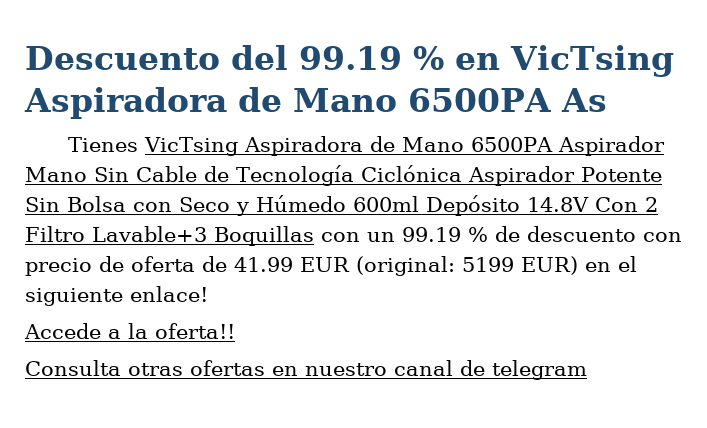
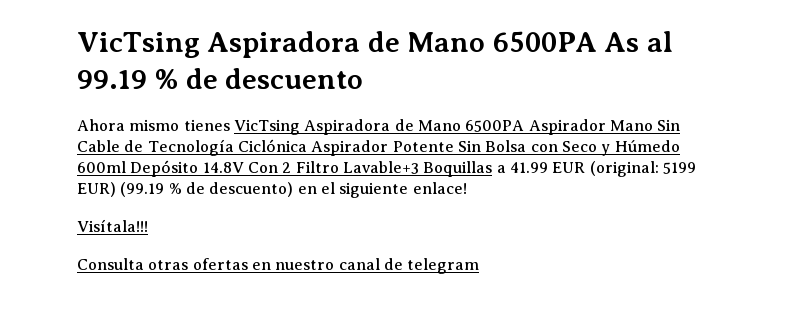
- Descuento del 99.19 % en VicTsing Aspiradora de Mano 6500PA As
- Tienes VicTsing Aspiradora de Mano 6500PA Aspirador Mano Sin Cable de Tecnología Ciclónica Aspirador Potente Sin Bolsa con Seco y Húmedo 600ml Depósito 14.8V Con 2 Filtro Lavable+3 Boquillas con un 99.19 % de descuento con precio de oferta de 41.99 EUR (original: 5199 EUR) en el siguiente enlace!
+ VicTsing Aspiradora de Mano 6500PA As al 99.19 % de descuento
+ Ahora mismo tienes VicTsing Aspiradora de Mano 6500PA Aspirador Mano Sin Cable de Tecnología Ciclónica Aspirador Potente Sin Bolsa con Seco y Húmedo 600ml Depósito 14.8V Con 2 Filtro Lavable+3 Boquillas a 41.99 EUR (original: 5199 EUR) (99.19 % de descuento) en el siguiente enlace!
- Accede a la oferta!!
+ Visítala!!!

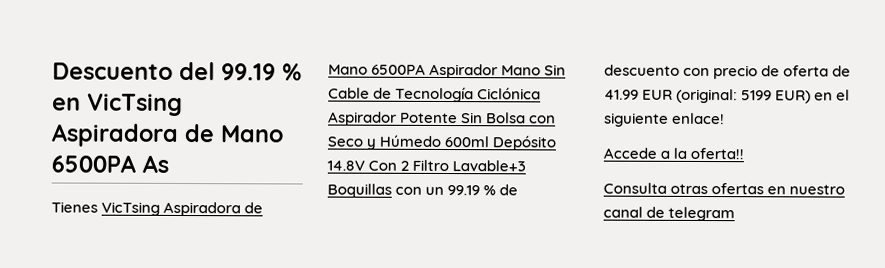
- VicTsing Aspiradora de Mano 6500PA As al 99.19 % de descuento
- Ahora mismo tienes VicTsing Aspiradora de Mano 6500PA Aspirador Mano Sin Cable de Tecnología Ciclónica Aspirador Potente Sin Bolsa con Seco y Húmedo 600ml Depósito 14.8V Con 2 Filtro Lavable+3 Boquillas a 41.99 EUR (original: 5199 EUR) (99.19 % de descuento) en el siguiente enlace!
+ Descuento del 99.19 % en VicTsing Aspiradora de Mano 6500PA As
+ Tienes VicTsing Aspiradora de Mano 6500PA Aspirador Mano Sin Cable de Tecnología Ciclónica Aspirador Potente Sin Bolsa con Seco y Húmedo 600ml Depósito 14.8V Con 2 Filtro Lavable+3 Boquillas con un 99.19 % de descuento con precio de oferta de 41.99 EUR (original: 5199 EUR) en el siguiente enlace!
- Visítala!!!
+ Accede a la oferta!!

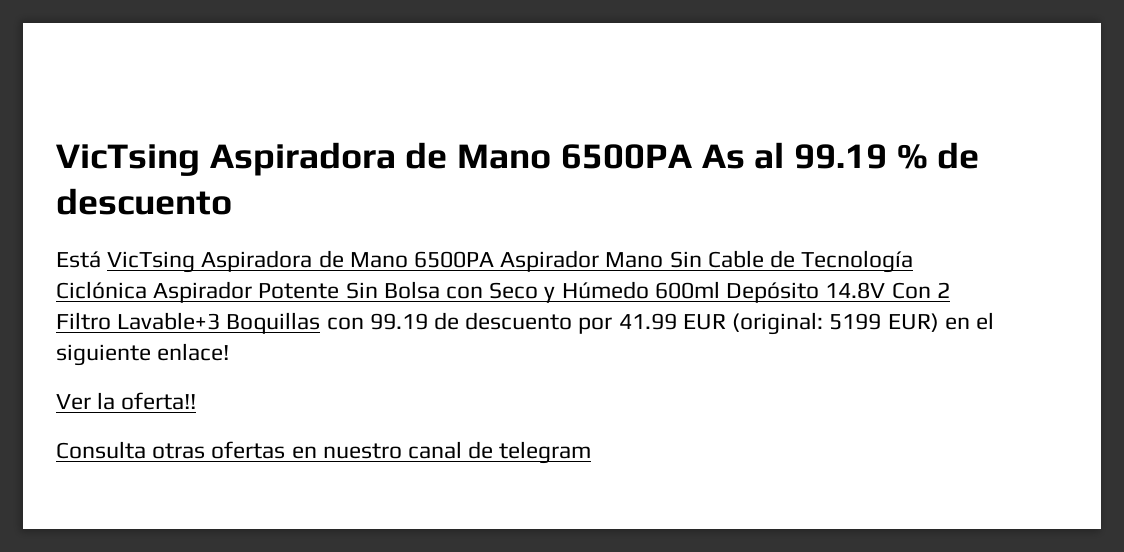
- Descuento del 99.19 % en VicTsing Aspiradora de Mano 6500PA As
- Tienes VicTsing Aspiradora de Mano 6500PA Aspirador Mano Sin Cable de Tecnología Ciclónica Aspirador Potente Sin Bolsa con Seco y Húmedo 600ml Depósito 14.8V Con 2 Filtro Lavable+3 Boquillas con un 99.19 % de descuento con precio de oferta de 41.99 EUR (original: 5199 EUR) en el siguiente enlace!
+ VicTsing Aspiradora de Mano 6500PA As al 99.19 % de descuento
+ Está VicTsing Aspiradora de Mano 6500PA Aspirador Mano Sin Cable de Tecnología Ciclónica Aspirador Potente Sin Bolsa con Seco y Húmedo 600ml Depósito 14.8V Con 2 Filtro Lavable+3 Boquillas con 99.19 de descuento por 41.99 EUR (original: 5199 EUR) en el siguiente enlace!
- Accede a la oferta!!
+ Ver la oferta!!

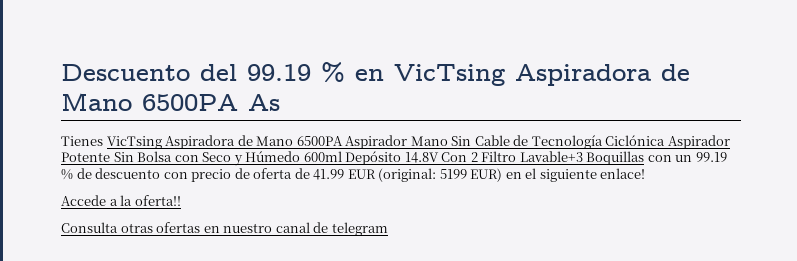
- VicTsing Aspiradora de Mano 6500PA As al 99.19 % de descuento
- Está VicTsing Aspiradora de Mano 6500PA Aspirador Mano Sin Cable de Tecnología Ciclónica Aspirador Potente Sin Bolsa con Seco y Húmedo 600ml Depósito 14.8V Con 2 Filtro Lavable+3 Boquillas con 99.19 de descuento por 41.99 EUR (original: 5199 EUR) en el siguiente enlace!
+ Descuento del 99.19 % en VicTsing Aspiradora de Mano 6500PA As
+ Tienes VicTsing Aspiradora de Mano 6500PA Aspirador Mano Sin Cable de Tecnología Ciclónica Aspirador Potente Sin Bolsa con Seco y Húmedo 600ml Depósito 14.8V Con 2 Filtro Lavable+3 Boquillas con un 99.19 % de descuento con precio de oferta de 41.99 EUR (original: 5199 EUR) en el siguiente enlace!
- Ver la oferta!!
+ Accede a la oferta!!

